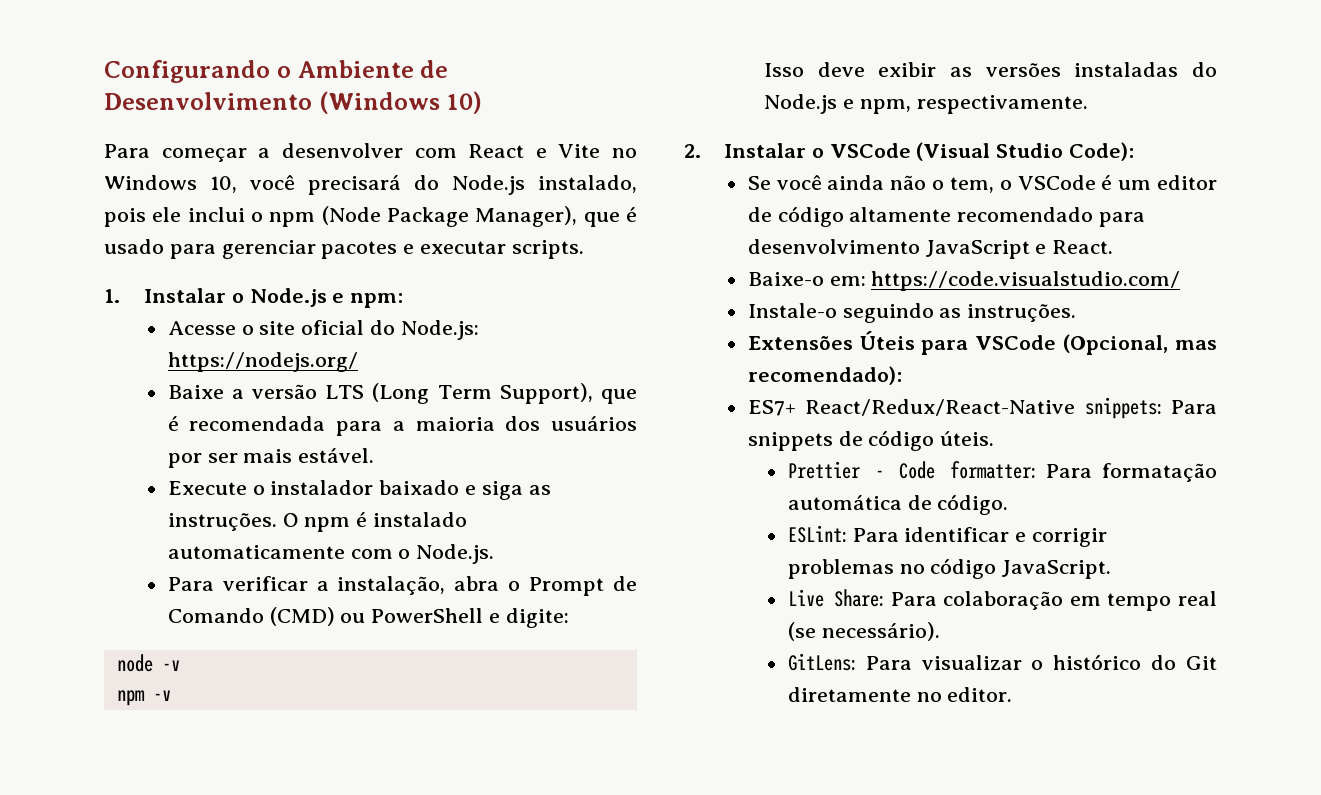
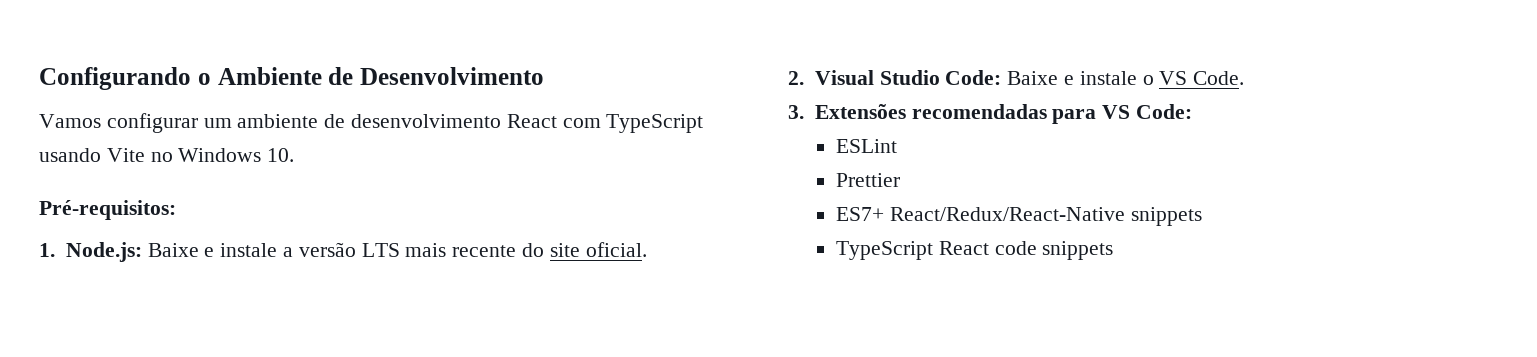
- Configurando o Ambiente de Desenvolvimento (Windows 10)
- Para começar a desenvolver com React e Vite no Windows 10, você precisará do Node.js instalado, pois ele inclui o npm (Node Package Manager), que é usado para gerenciar pacotes e executar scripts.
- 1. Instalar o Node.js e npm:
- Acesse o site oficial do Node.js: https://nodejs.org/
- Baixe a versão LTS (Long Term Support), que é recomendada para a maioria dos usuários por ser mais estável.
- Execute o instalador baixado e siga as instruções. O npm é instalado automaticamente com o Node.js.
- Para verificar a instalação, abra o Prompt de Comando (CMD) ou PowerShell e digite:
- node -v
- npm -v
- Isso deve exibir as versões instaladas do Node.js e npm, respectivamente.
- 2. Instalar o VSCode (Visual Studio Code):
- Se você ainda não o tem, o VSCode é um editor de código altamente recomendado para desenvolvimento JavaScript e React.
- Baixe-o em: https://code.visualstudio.com/
- Instale-o seguindo as instruções.
- Extensões Úteis para VSCode (Opcional, mas recomendado):
+ Configurando o Ambiente de Desenvolvimento
+ Vamos configurar um ambiente de desenvolvimento React com TypeScript usando Vite no Windows 10.
+ Pré-requisitos:
+ 1. Node.js: Baixe e instale a versão LTS mais recente do site oficial.
+ 2. Visual Studio Code: Baixe e instale o VS Code.
+ 3. Extensões recomendadas para VS Code:
+ ESLint
+ Prettier
- ES7+ React/Redux/React-Native snippets: Para snippets de código úteis.
- Prettier - Code formatter: Para formatação automática de código.
- ESLint: Para identificar e corrigir problemas no código JavaScript.
- Live Share: Para colaboração em tempo real (se necessário).
- GitLens: Para visualizar o histórico do Git diretamente no editor.
+ ES7+ React/Redux/React-Native snippets
+ TypeScript React code snippets

